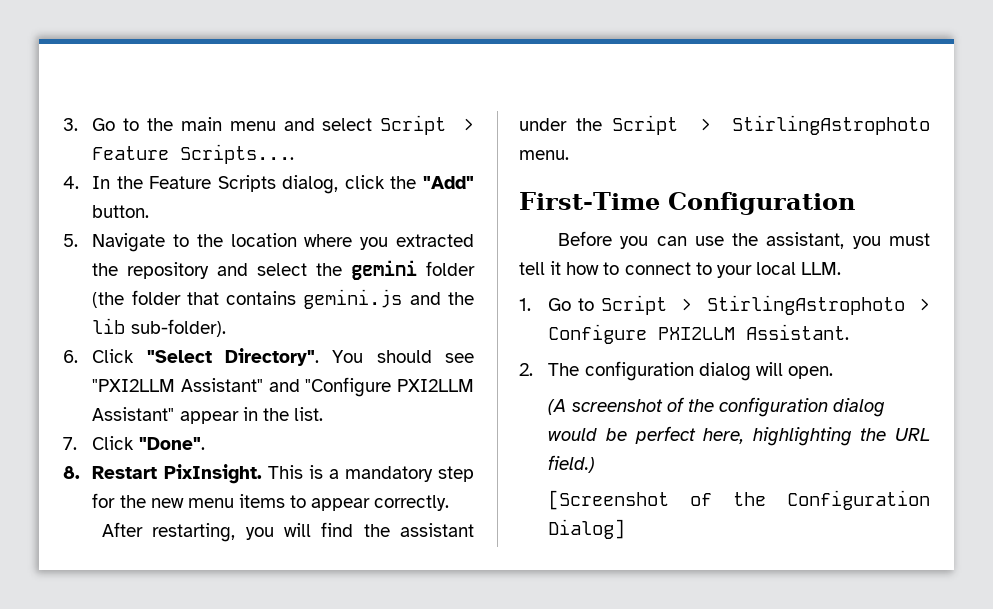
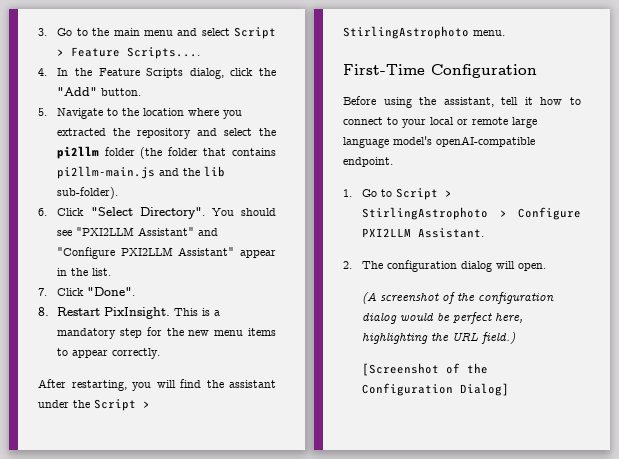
- 5. Navigate to the location where you extracted the repository and select the gemini folder (the folder that contains gemini.js and the lib sub-folder).
+ 5. Navigate to the location where you extracted the repository and select the pi2llm folder (the folder that contains pi2llm-main.js and the lib sub-folder).
- Before you can use the assistant, you must tell it how to connect to your local LLM.
+ Before using the assistant, tell it how to connect to your local or remote large language model's openAI-compatible endpoint.

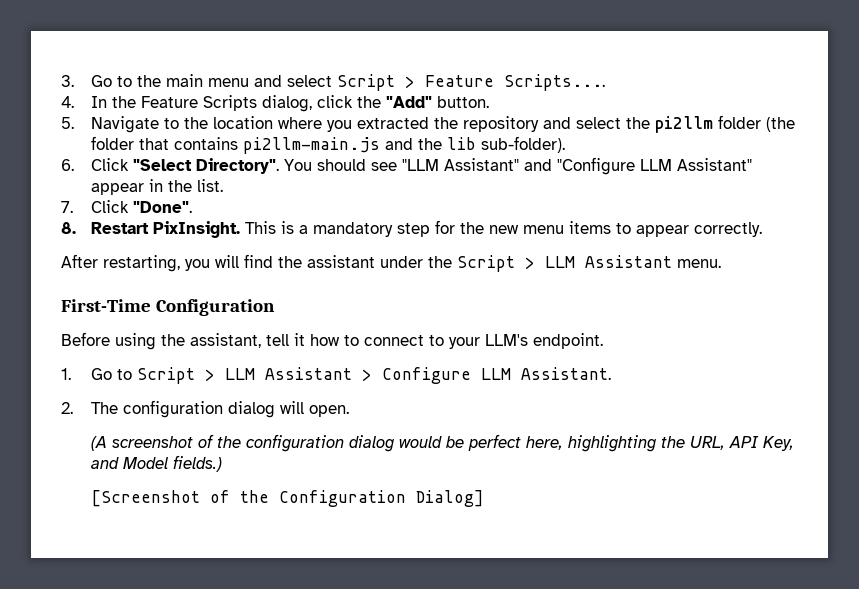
- You should see "PXI2LLM Assistant" and "Configure PXI2LLM Assistant" appear in the list.
+ You should see "LLM Assistant" and "Configure LLM Assistant" appear in the list.
- After restarting, you will find the assistant under the Script > StirlingAstrophoto menu.
+ After restarting, you will find the assistant under the Script > LLM Assistant menu.
- Before using the assistant, tell it how to connect to your local or remote large language model's openAI-compatible endpoint.
+ Before using the assistant, tell it how to connect to your LLM's endpoint.
- 1. Go to Script > StirlingAstrophoto > Configure PXI2LLM Assistant.
+ 1. Go to Script > LLM Assistant > Configure LLM Assistant.
- (A screenshot of the configuration dialog would be perfect here, highlighting the URL field.)
+ (A screenshot of the configuration dialog would be perfect here, highlighting the URL, API Key, and Model fields.)

